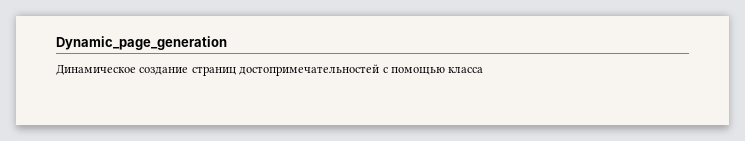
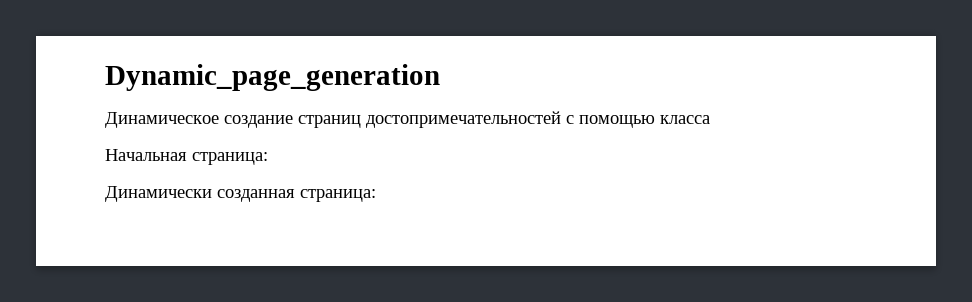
+ Начальная страница:
+ Динамически созданная страница:

